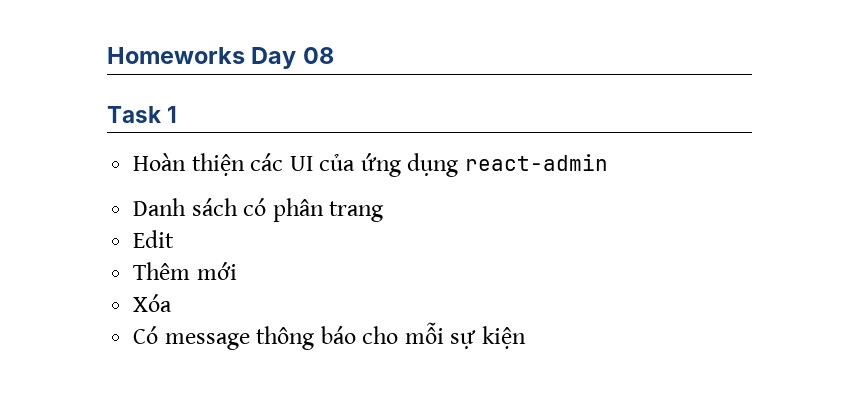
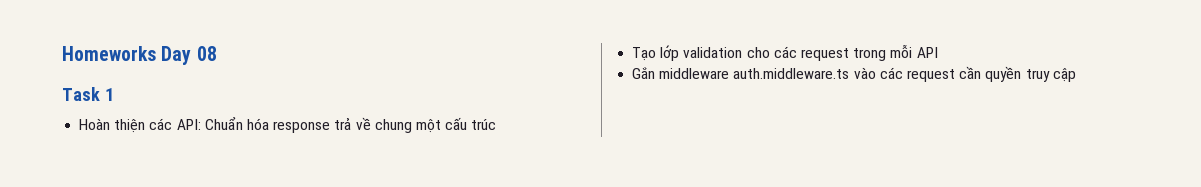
- Hoàn thiện các UI của ứng dụng react-admin
- Danh sách có phân trang
- Edit
- Thêm mới
- Xóa
- Có message thông báo cho mỗi sự kiện
+ Hoàn thiện các API: Chuẩn hóa response trả về chung một cấu trúc
+ Tạo lớp validation cho các request trong mỗi API
+ Gắn middleware auth.middleware.ts vào các request cần quyền truy cập

